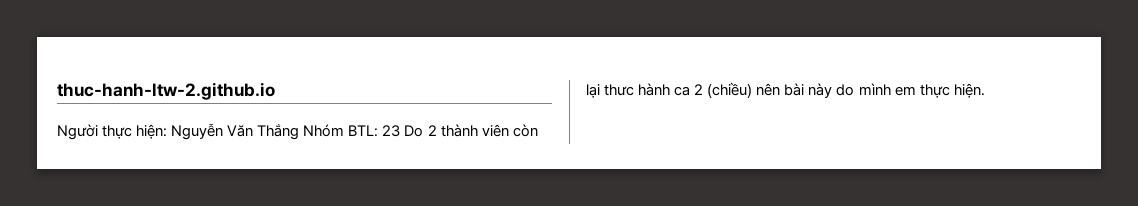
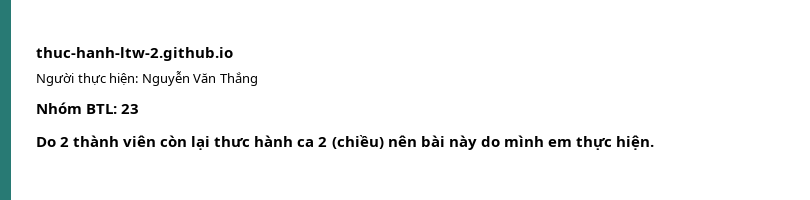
- Người thực hiện: Nguyễn Văn Thắng Nhóm BTL: 23 Do 2 thành viên còn lại thưc hành ca 2 (chiều) nên bài này do mình em thực hiện.
+ Người thực hiện: Nguyễn Văn Thắng
+ Nhóm BTL: 23
+ Do 2 thành viên còn lại thưc hành ca 2 (chiều) nên bài này do mình em thực hiện.

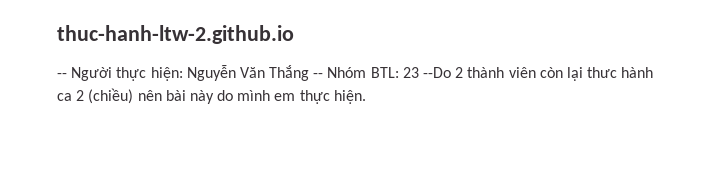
- Người thực hiện: Nguyễn Văn Thắng
- Nhóm BTL: 23
- Do 2 thành viên còn lại thưc hành ca 2 (chiều) nên bài này do mình em thực hiện.
+ -- Người thực hiện: Nguyễn Văn Thắng -- Nhóm BTL: 23 --Do 2 thành viên còn lại thưc hành ca 2 (chiều) nên bài này do mình em thực hiện.

